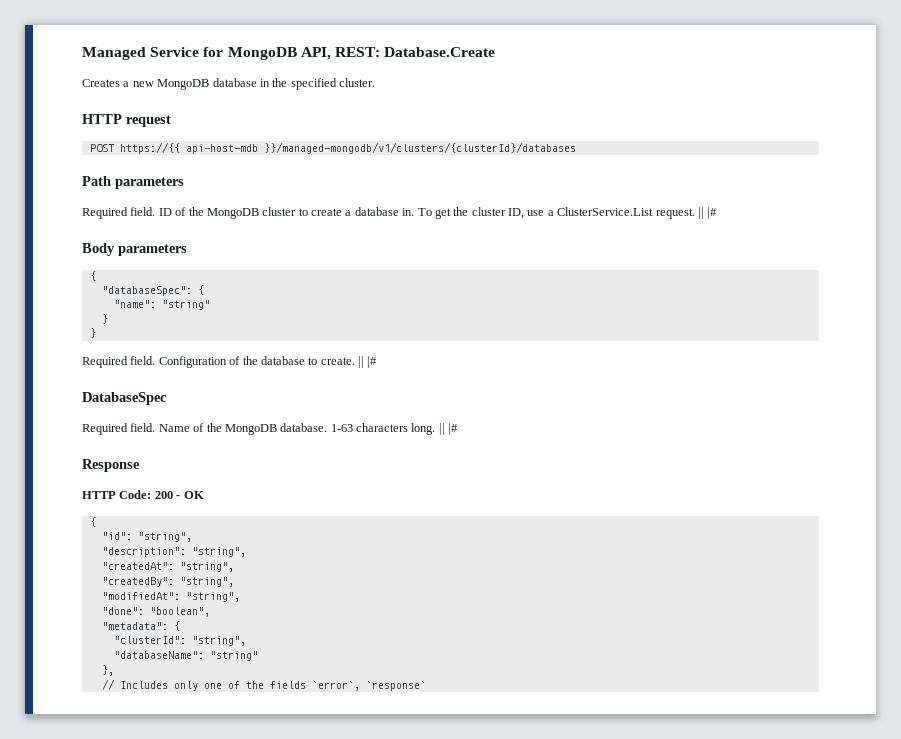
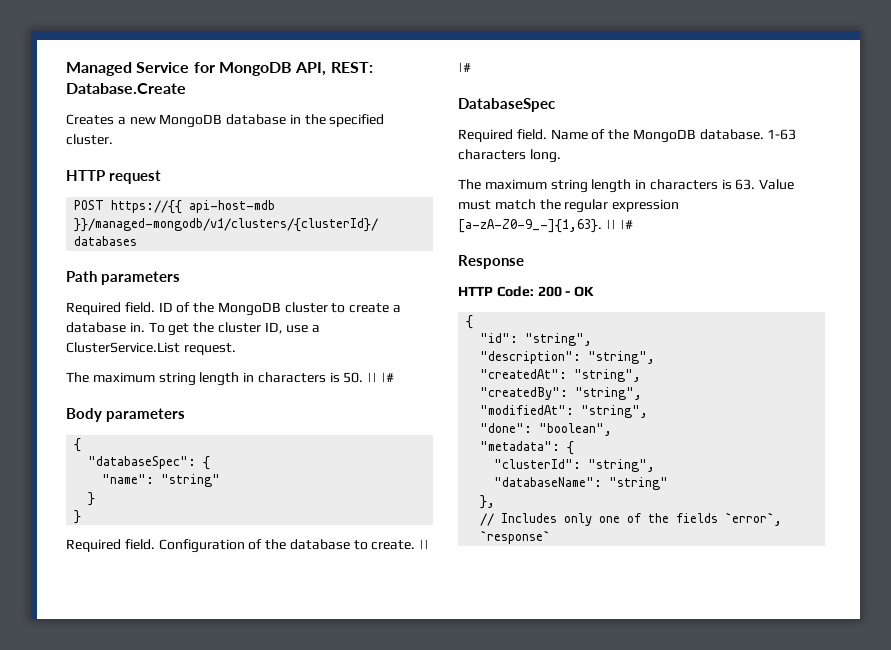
- To get the cluster ID, use a ClusterService.List request. || |#
+ To get the cluster ID, use a ClusterService.List request.
+ The maximum string length in characters is 50. || |#
- 1-63 characters long. || |#
+ 1-63 characters long.
+ The maximum string length in characters is 63. Value must match the regular expression [a-zA-Z0-9_-]{1,63}. || |#

